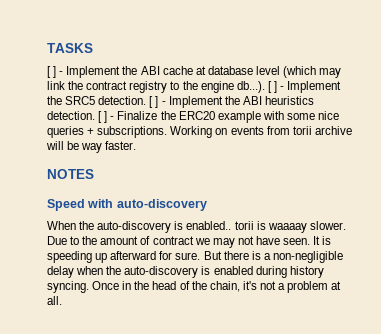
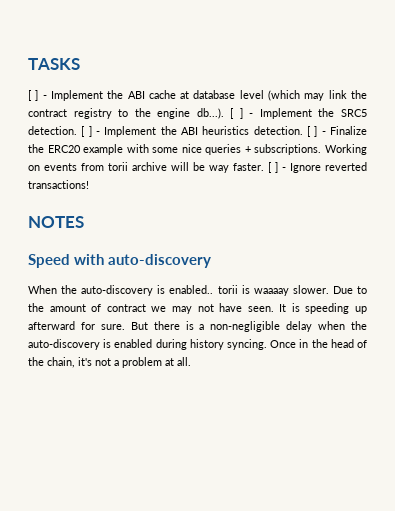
+ [ ] - Ignore reverted transactions!

